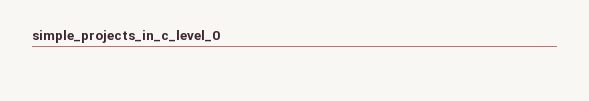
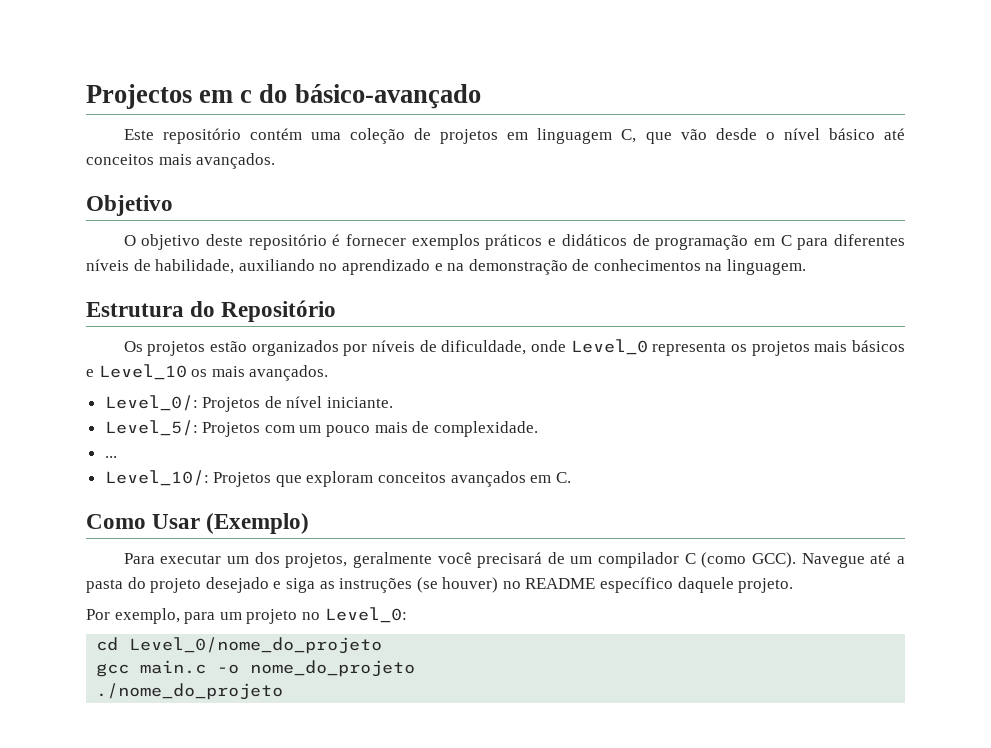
- simple_projects_in_c_level_0
+ Projectos em c do básico-avançado
+ Este repositório contém uma coleção de projetos em linguagem C, que vão desde o nível básico até conceitos mais avançados.
+ Objetivo
+ O objetivo deste repositório é fornecer exemplos práticos e didáticos de programação em C para diferentes níveis de habilidade, auxiliando no aprendizado e na demonstração de conhecimentos na linguagem.
+ Estrutura do Repositório
+ Os projetos estão organizados por níveis de dificuldade, onde Level_0 representa os projetos mais básicos e Level_10 os mais avançados.
+ Level_0/: Projetos de nível iniciante.
+ Level_5/: Projetos com um pouco mais de complexidade.
+ ...
+ Level_10/: Projetos que exploram conceitos avançados em C.
+ Como Usar (Exemplo)
+ Para executar um dos projetos, geralmente você precisará de um compilador C (como GCC). Navegue até a pasta do projeto desejado e siga as instruções (se houver) no README específico daquele projeto.
+ Por exemplo, para um projeto no Level_0:
+ cd Level_0/nome_do_projeto
+ gcc main.c -o nome_do_projeto
+ ./nome_do_projeto

